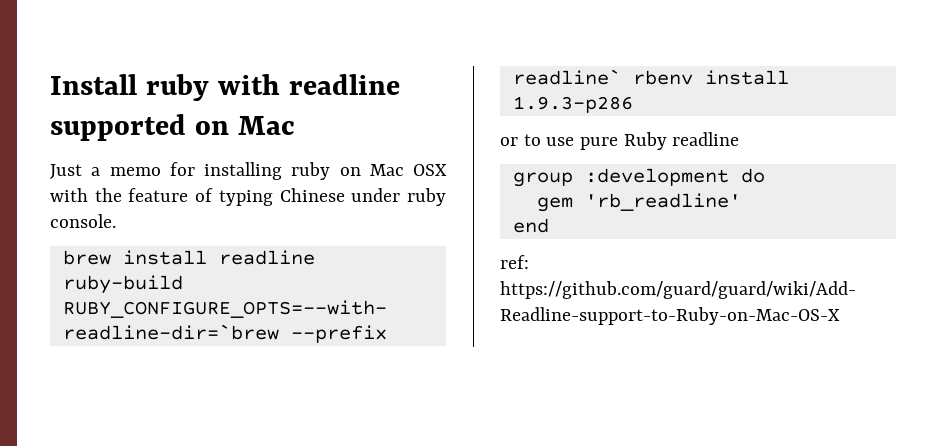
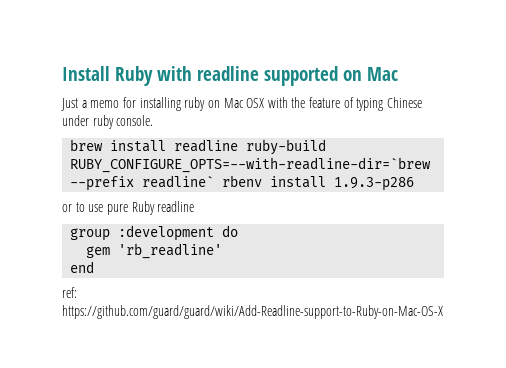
- Install ruby with readline supported on Mac
+ Install Ruby with readline supported on Mac

